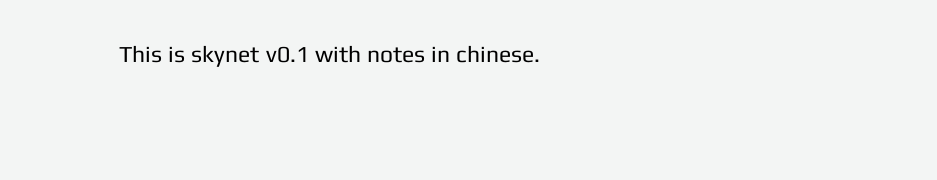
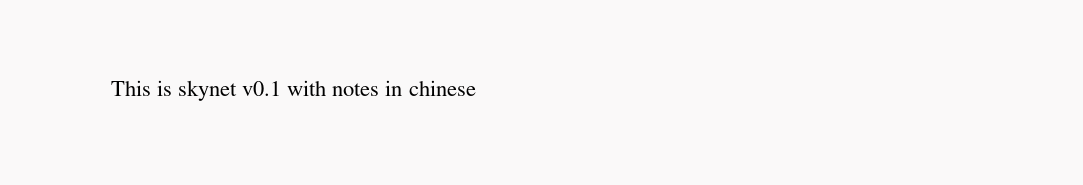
- This is skynet v0.1 with notes in chinese.
+ This is skynet v0.1 with notes in chinese

